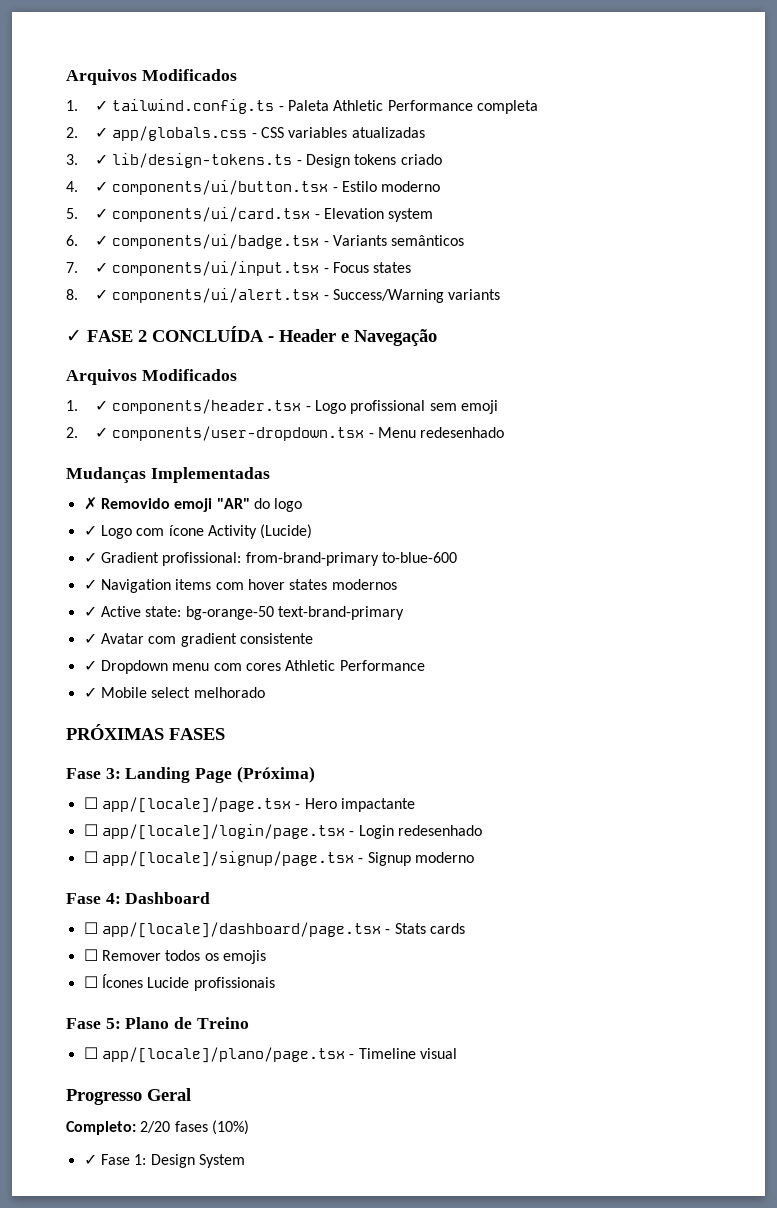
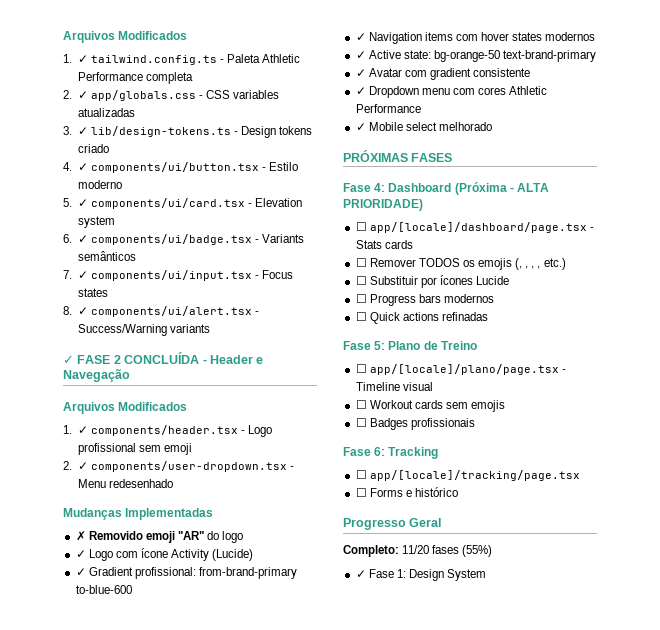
- Fase 3: Landing Page (Próxima)
- ☐ app/[locale]/page.tsx - Hero impactante
- ☐ app/[locale]/login/page.tsx - Login redesenhado
- ☐ app/[locale]/signup/page.tsx - Signup moderno
- Fase 4: Dashboard
+ Fase 4: Dashboard (Próxima - ALTA PRIORIDADE)
- ☐ Remover todos os emojis
- ☐ Ícones Lucide profissionais
+ ☐ Remover TODOS os emojis (, , , , etc.)
+ ☐ Substituir por ícones Lucide
+ ☐ Progress bars modernos
+ ☐ Quick actions refinadas
+ ☐ Workout cards sem emojis
+ ☐ Badges profissionais
+ Fase 6: Tracking
+ ☐ app/[locale]/tracking/page.tsx
+ ☐ Forms e histórico
- Completo: 2/20 fases (10%)
+ Completo: 11/20 fases (55%)

